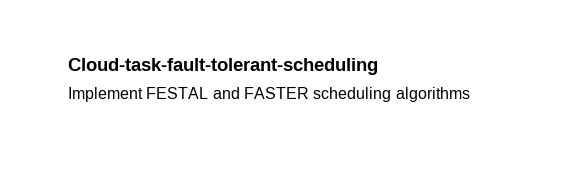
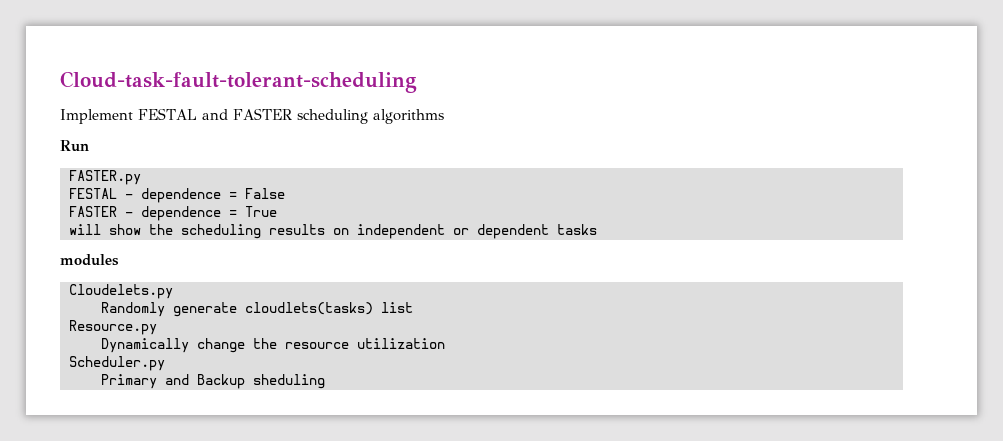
+ Run
+ FASTER.py
+ FESTAL - dependence = False
+ FASTER - dependence = True
+ will show the scheduling results on independent or dependent tasks
+ modules
+ Cloudelets.py
+ Randomly generate cloudlets(tasks) list
+ Resource.py
+ Dynamically change the resource utilization
+ Scheduler.py
+ Primary and Backup sheduling

